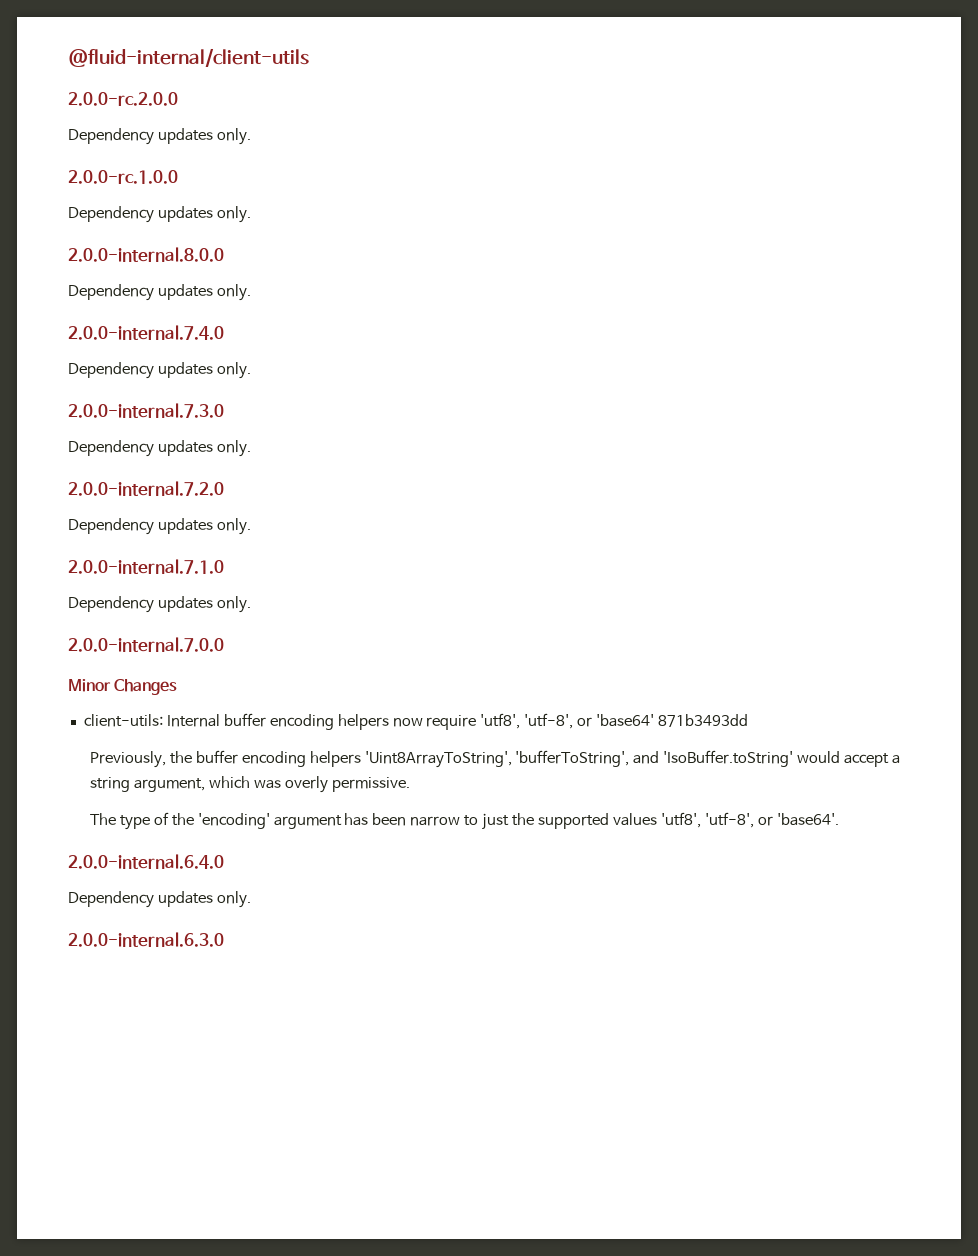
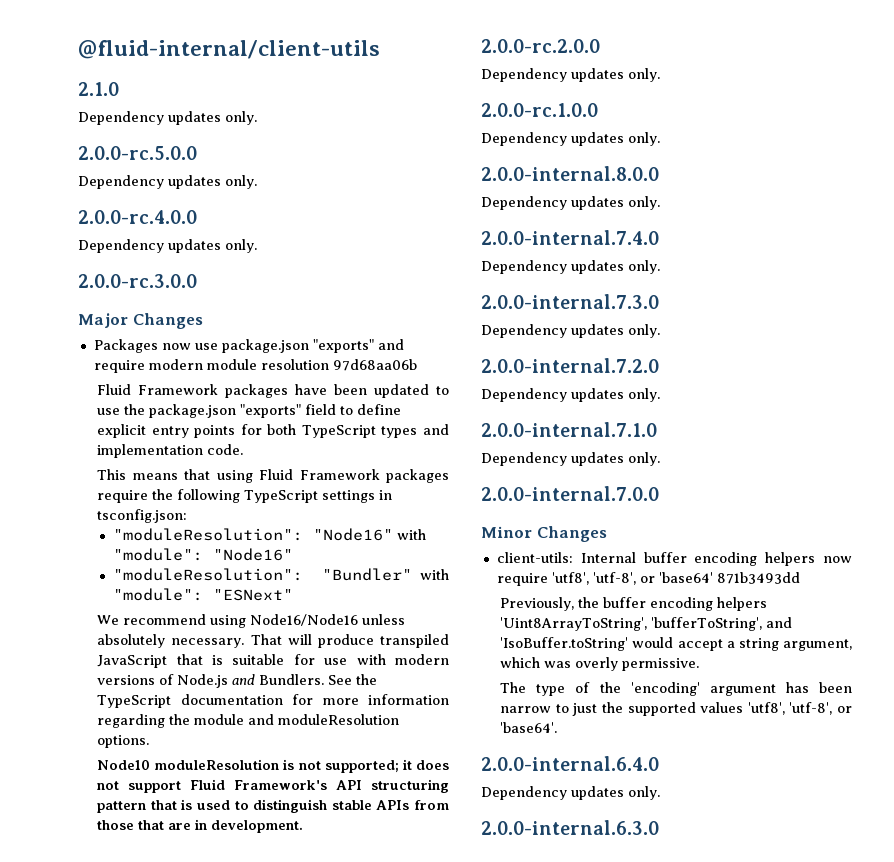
+ 2.1.0
+ Dependency updates only.
+ 2.0.0-rc.5.0.0
+ Dependency updates only.
+ 2.0.0-rc.4.0.0
+ Dependency updates only.
+ 2.0.0-rc.3.0.0
+ Major Changes
+ Packages now use package.json "exports" and require modern module resolution 97d68aa06b
+ Fluid Framework packages have been updated to use the package.json "exports" field to define explicit entry points for both TypeScript types and implementation code.
+ This means that using Fluid Framework packages require the following TypeScript settings in tsconfig.json:
+ "moduleResolution": "Node16" with "module": "Node16"
+ "moduleResolution": "Bundler" with "module": "ESNext"
+ We recommend using Node16/Node16 unless absolutely necessary. That will produce transpiled JavaScript that is suitable for use with modern versions of Node.js and Bundlers. See the TypeScript documentation for more information regarding the module and moduleResolution options.
+ Node10 moduleResolution is not supported; it does not support Fluid Framework's API structuring pattern that is used to distinguish stable APIs from those that are in development.

